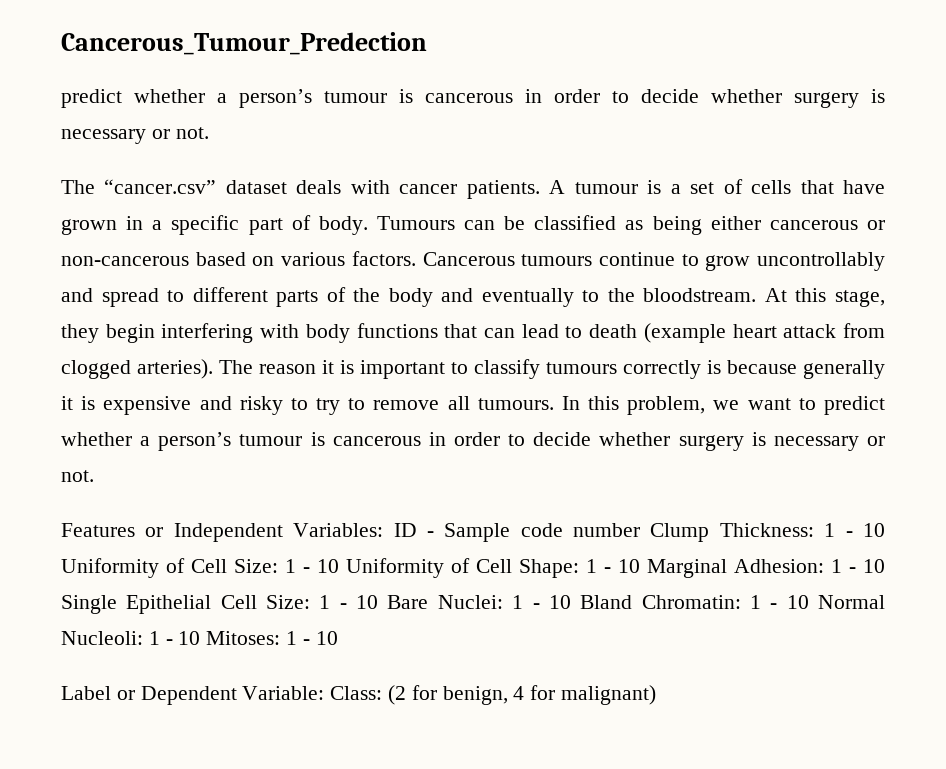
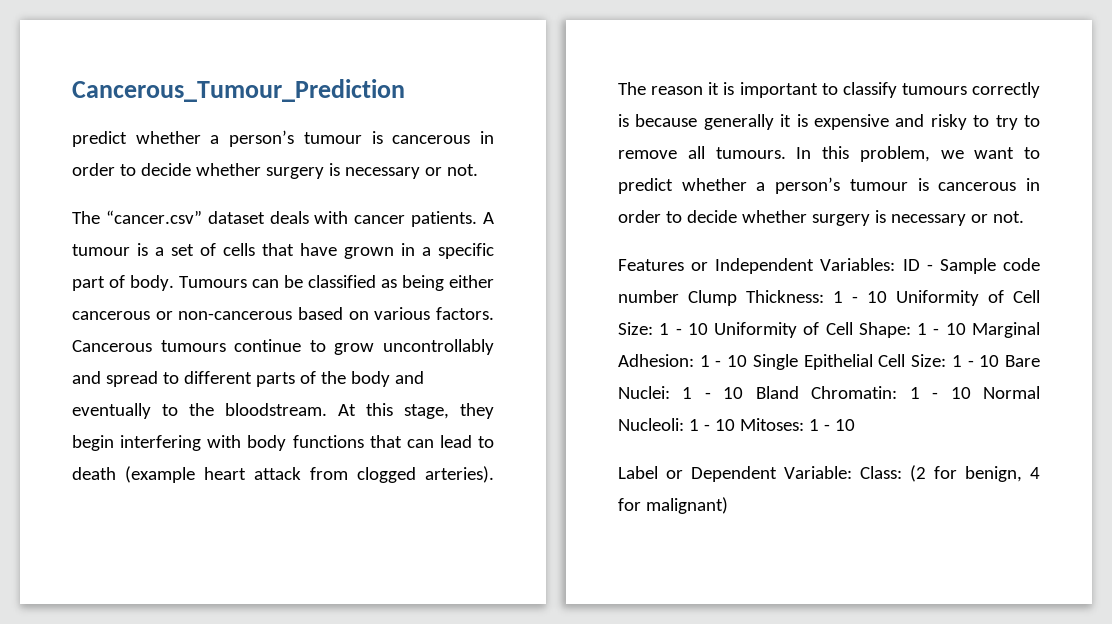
- Cancerous_Tumour_Predection
+ Cancerous_Tumour_Prediction

